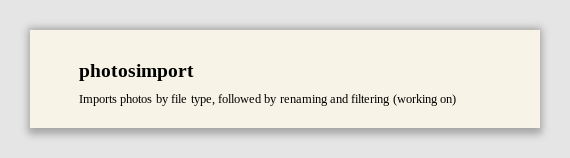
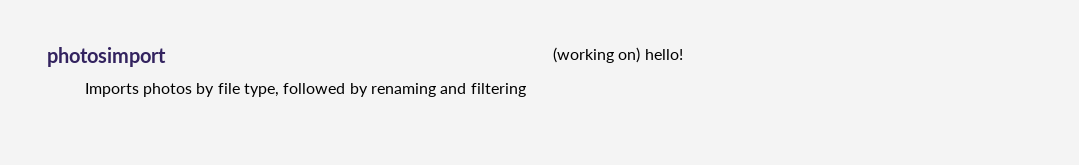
- Imports photos by file type, followed by renaming and filtering (working on)
+ Imports photos by file type, followed by renaming and filtering (working on) hello!

